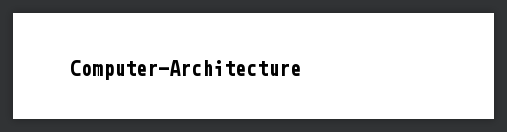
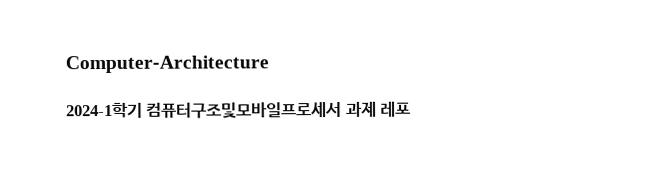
+ 2024-1학기 컴퓨터구조및모바일프로세서 과제 레포

